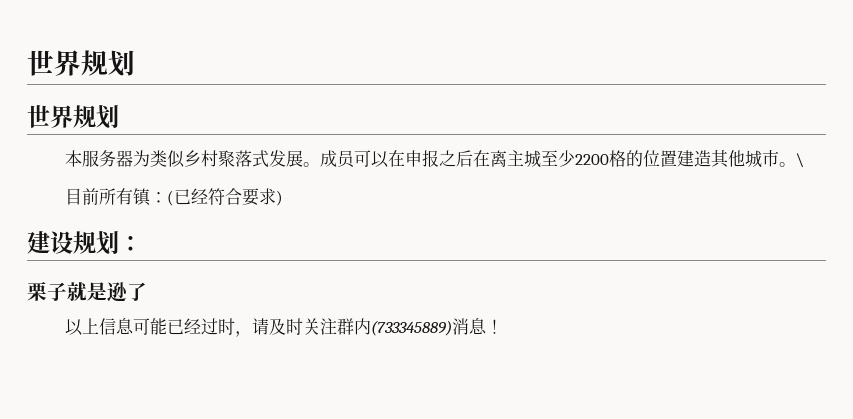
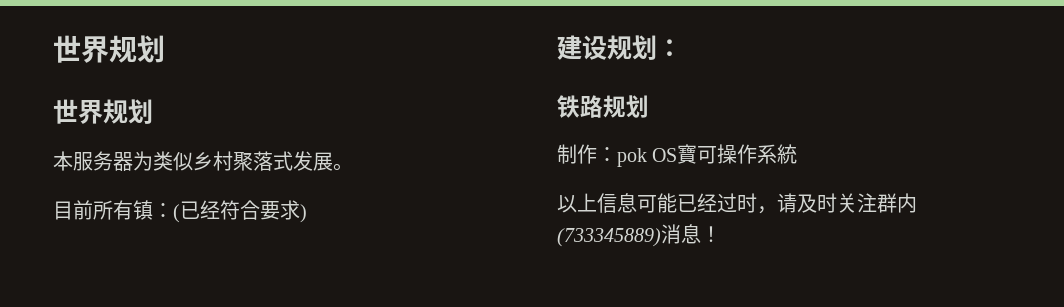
- 成员可以在申报之后在离主城至少2200格的位置建造其他城市。\
- 栗子就是逊了
+ 铁路规划
+ 制作：pok OS寶可操作系統

